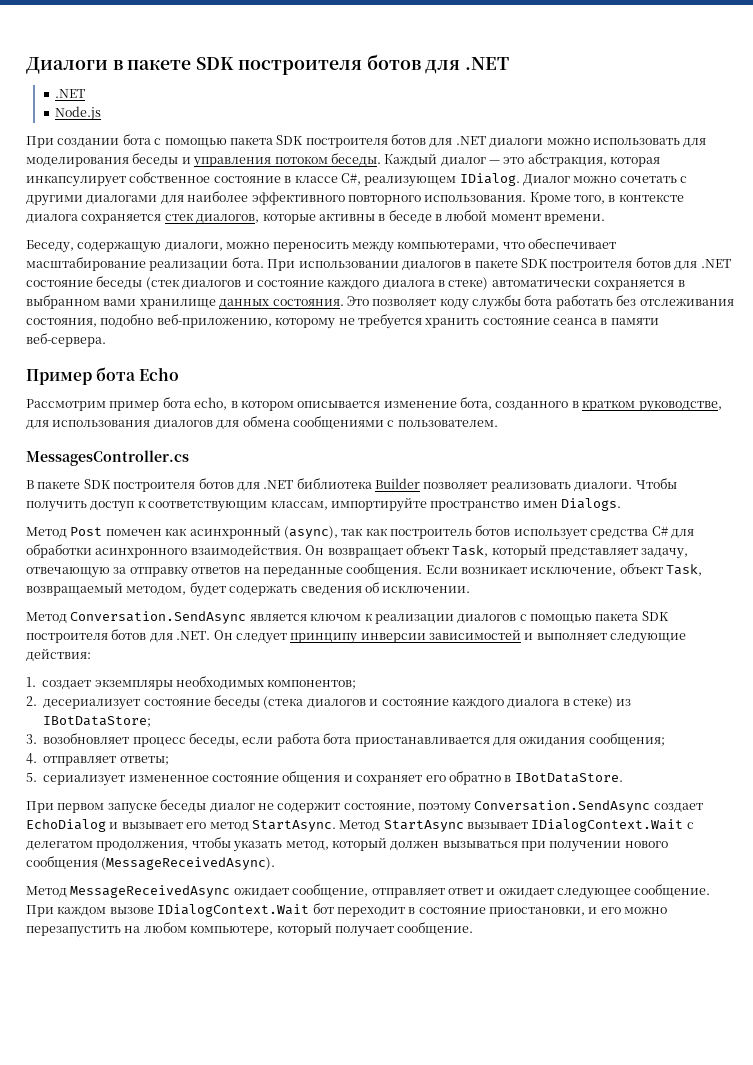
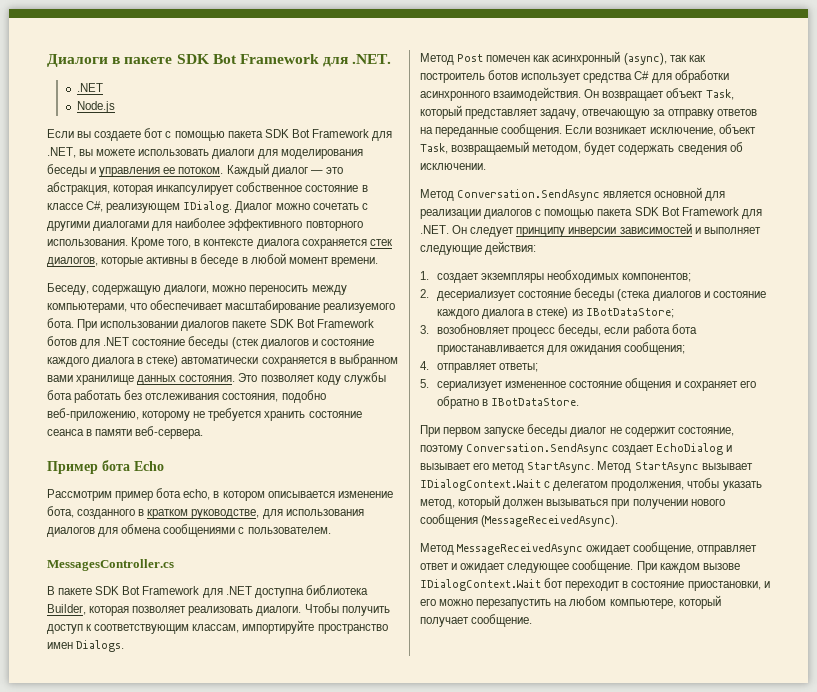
- Диалоги в пакете SDK построителя ботов для .NET
+ Диалоги в пакете SDK Bot Framework для .NET.
  .NET
  Node.js
- При создании бота с помощью пакета SDK построителя ботов для .NET диалоги можно использовать для моделирования беседы и управления потоком беседы.
+ Если вы создаете бот с помощью пакета SDK Bot Framework для .NET, вы можете использовать диалоги для моделирования беседы и управления ее потоком.
- Беседу, содержащую диалоги, можно переносить между компьютерами, что обеспечивает масштабирование реализации бота.
+ Беседу, содержащую диалоги, можно переносить между компьютерами, что обеспечивает масштабирование реализуемого бота.
- При использовании диалогов в пакете SDK построителя ботов для .NET состояние беседы (стек диалогов и состояние каждого диалога в стеке) автоматически сохраняется в выбранном вами хранилище данных состояния.
+ При использовании диалогов пакете SDK Bot Framework ботов для .NET состояние беседы (стек диалогов и состояние каждого диалога в стеке) автоматически сохраняется в выбранном вами хранилище данных состояния.
- В пакете SDK построителя ботов для .NET библиотека Builder позволяет реализовать диалоги.
+ В пакете SDK Bot Framework для .NET доступна библиотека Builder, которая позволяет реализовать диалоги.
- Метод Conversation.SendAsync является ключом к реализации диалогов с помощью пакета SDK построителя ботов для .NET. Он следует принципу инверсии зависимостей и выполняет следующие действия:
+ Метод Conversation.SendAsync является основной для реализации диалогов с помощью пакета SDK Bot Framework для .NET. Он следует принципу инверсии зависимостей и выполняет следующие действия:

